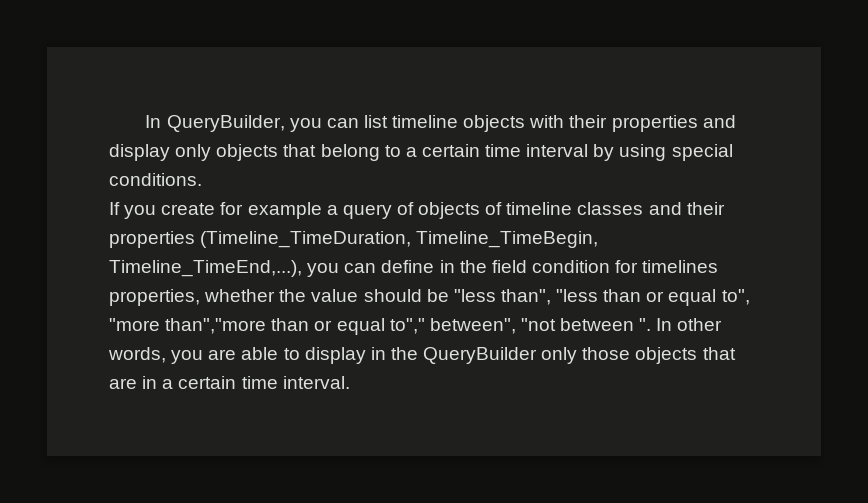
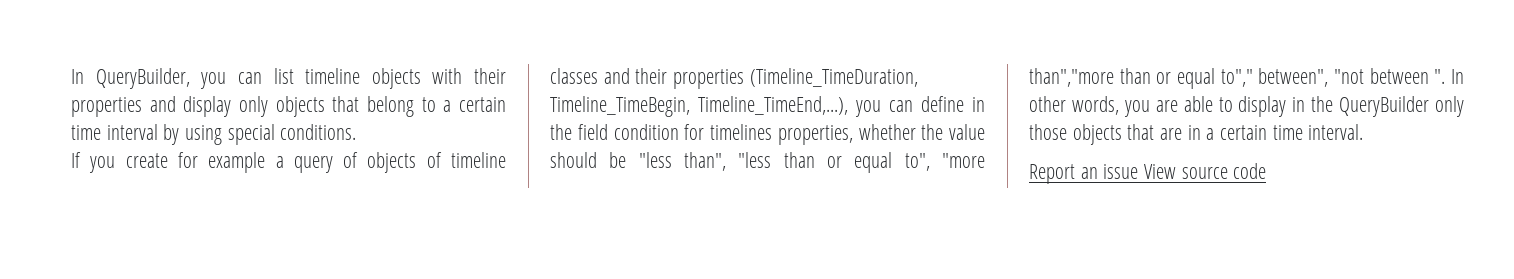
+ Report an issue View source code

